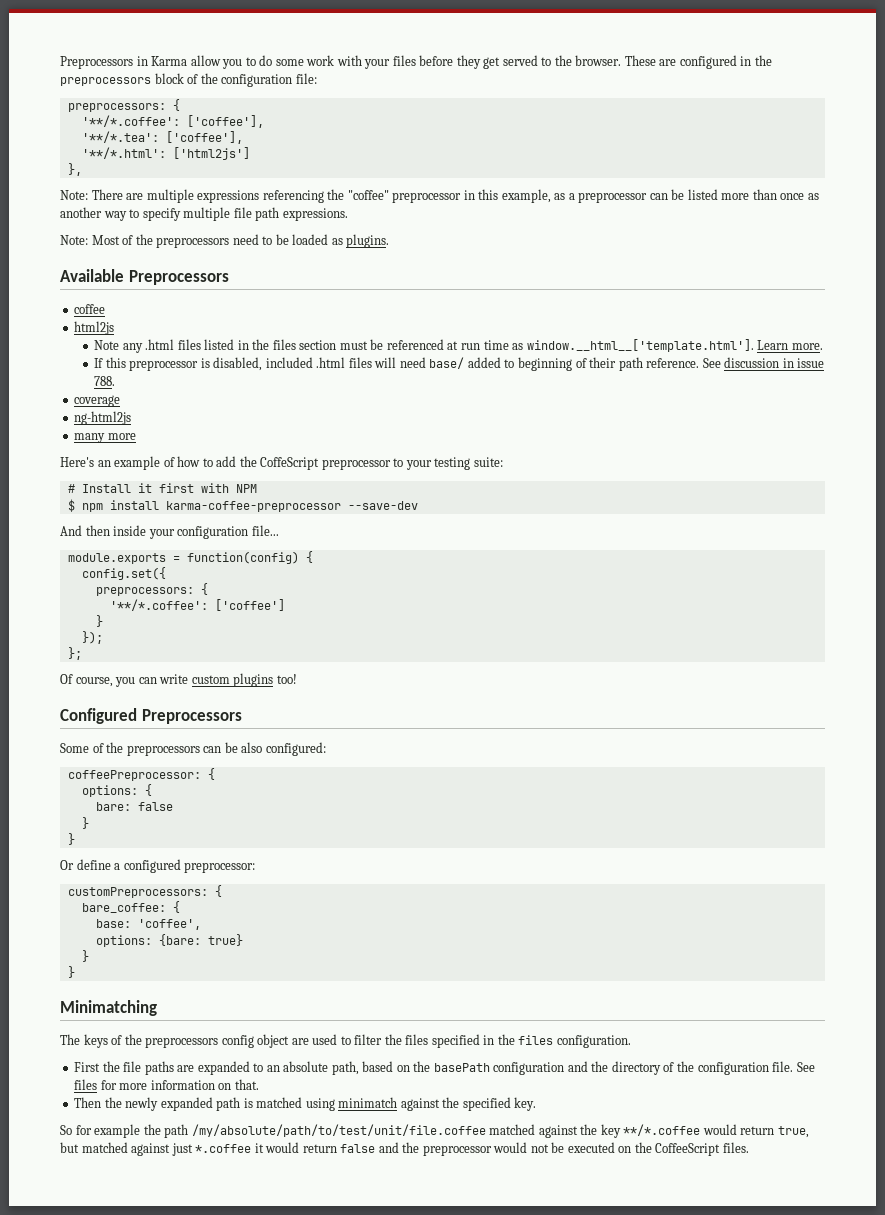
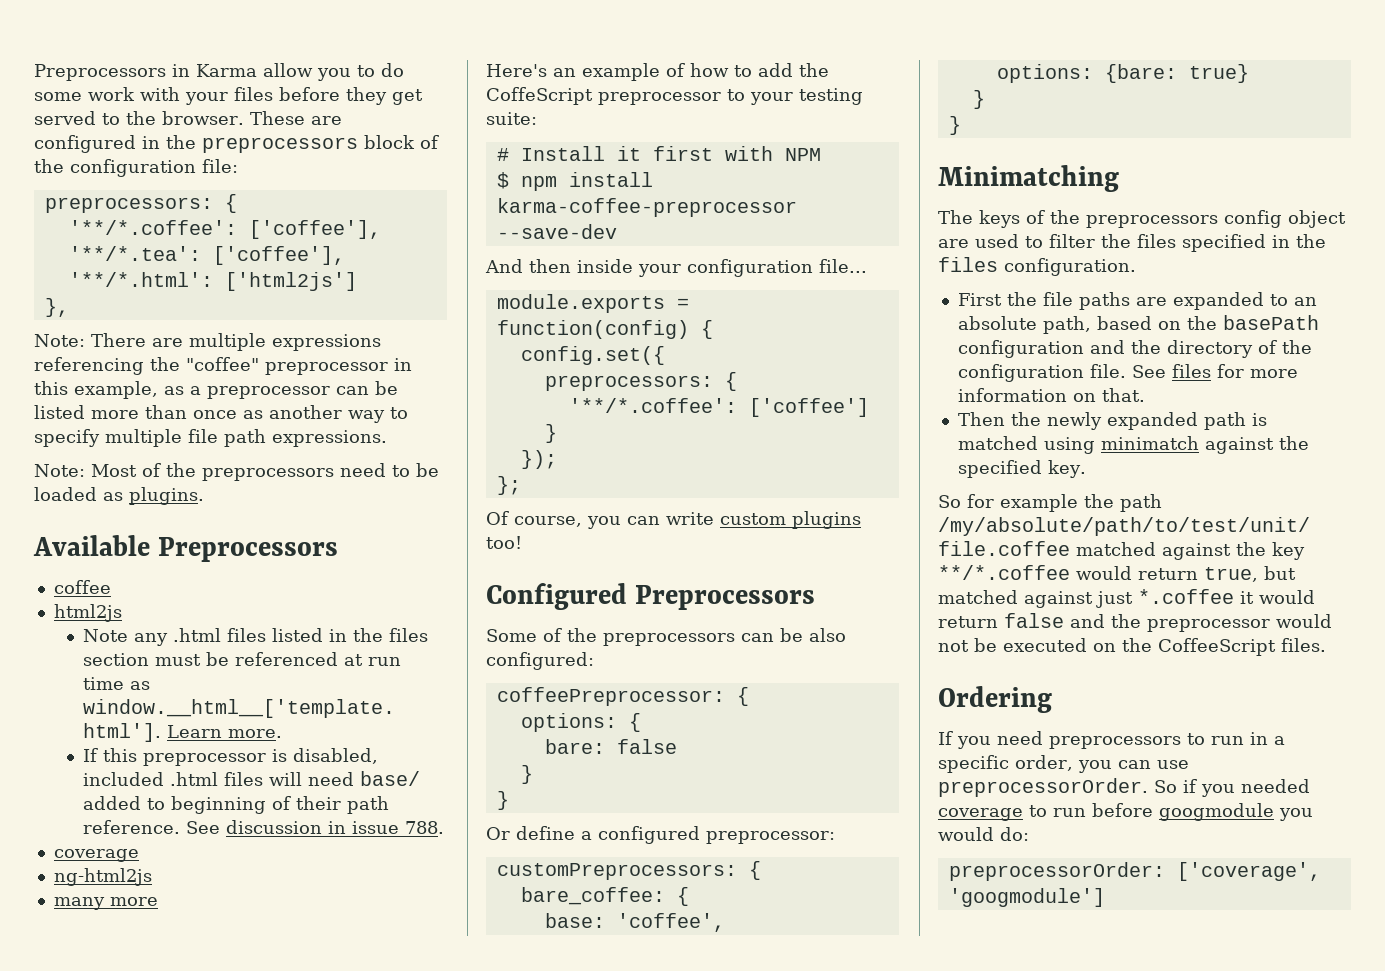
+ Ordering
+ If you need preprocessors to run in a specific order, you can use preprocessorOrder. So if you needed coverage to run before googmodule you would do:
+ preprocessorOrder: ['coverage', 'googmodule']

